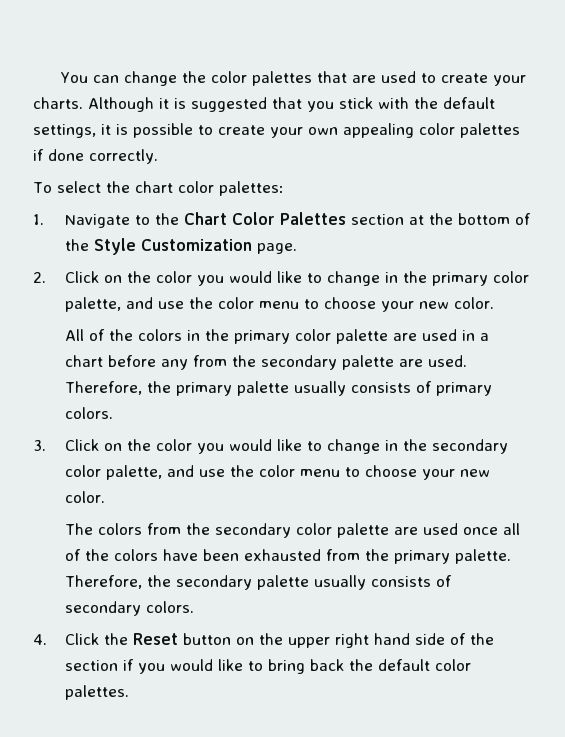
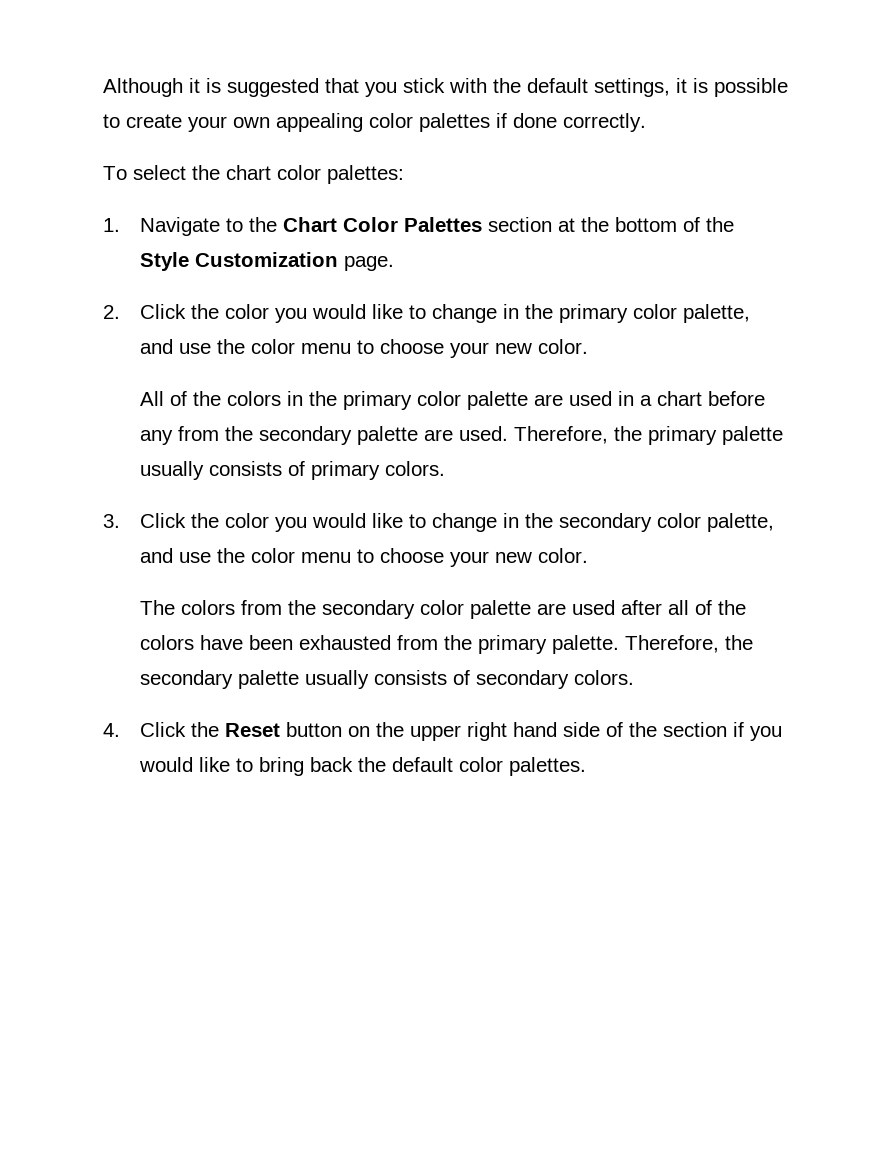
- You can change the color palettes that are used to create your charts.
- 2. Click on the color you would like to change in the primary color palette, and use the color menu to choose your new color.
+ 2. Click the color you would like to change in the primary color palette, and use the color menu to choose your new color.
- 3. Click on the color you would like to change in the secondary color palette, and use the color menu to choose your new color.
+ 3. Click the color you would like to change in the secondary color palette, and use the color menu to choose your new color.
- The colors from the secondary color palette are used once all of the colors have been exhausted from the primary palette.
+ The colors from the secondary color palette are used after all of the colors have been exhausted from the primary palette.

